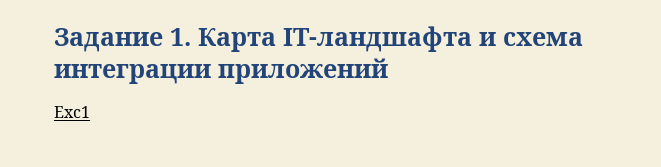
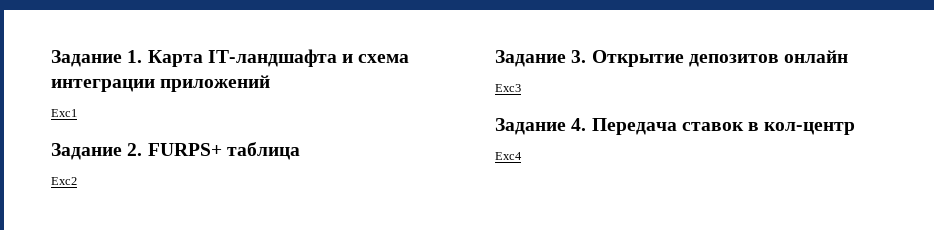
+ Задание 2. FURPS+ таблица
+ Exc2
+ Задание 3. Открытие депозитов онлайн
+ Exc3
+ Задание 4. Передача ставок в кол-центр
+ Exc4

